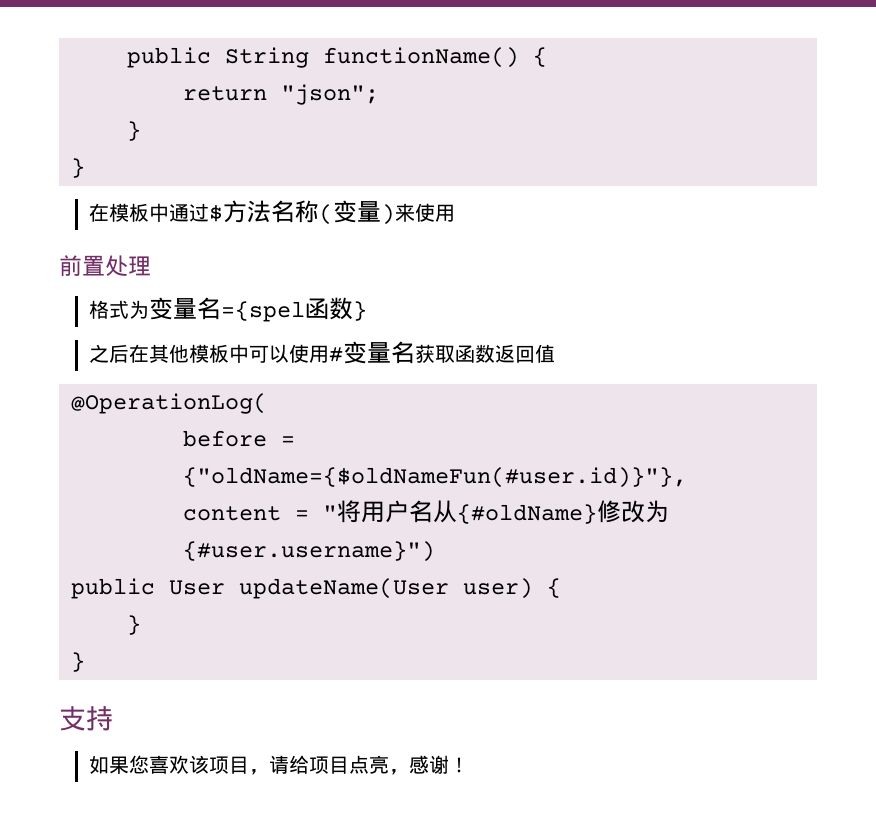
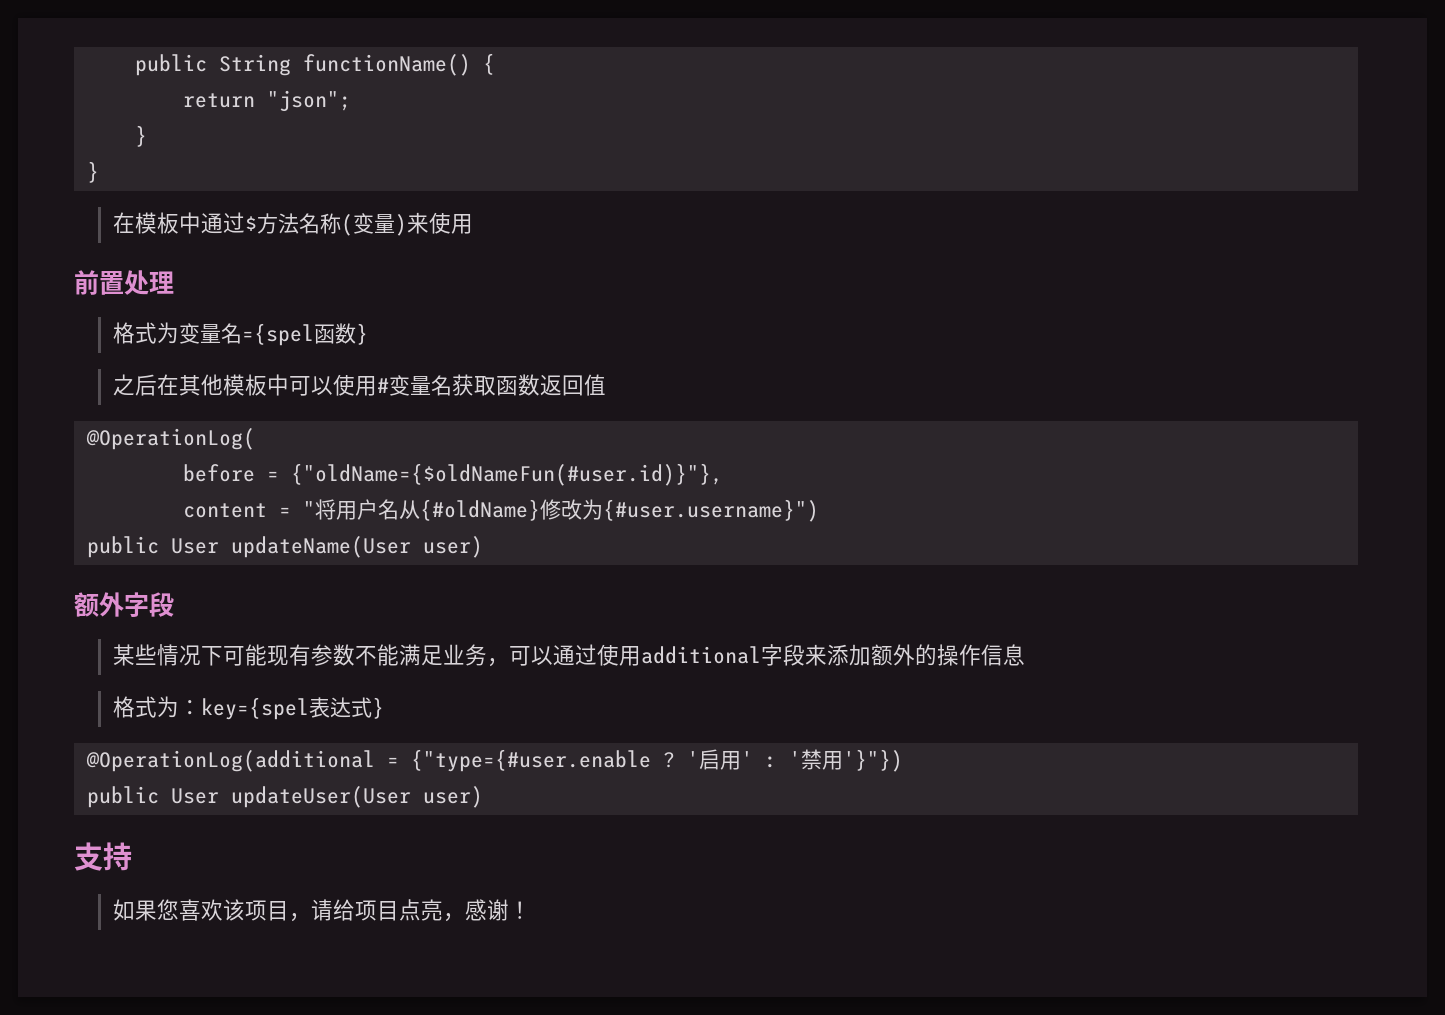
- public User updateName(User user) {
- }
- }
+ public User updateName(User user)
+ 额外字段
+ 某些情况下可能现有参数不能满足业务，可以通过使用additional字段来添加额外的操作信息
+ 格式为：key={spel表达式}
+ @OperationLog(additional = {"type={#user.enable ? '启用' : '禁用'}"})
+ public User updateUser(User user)

